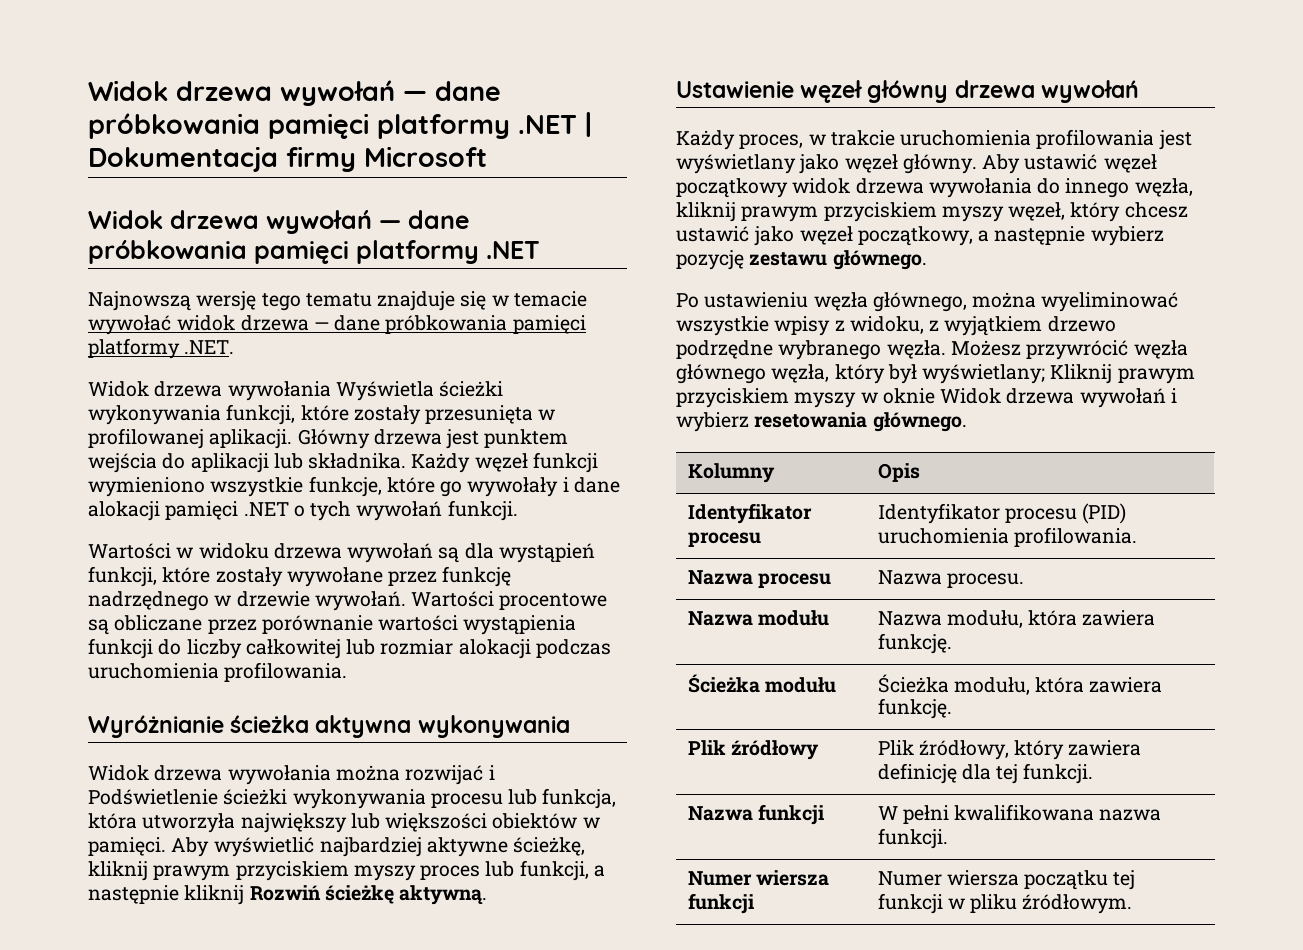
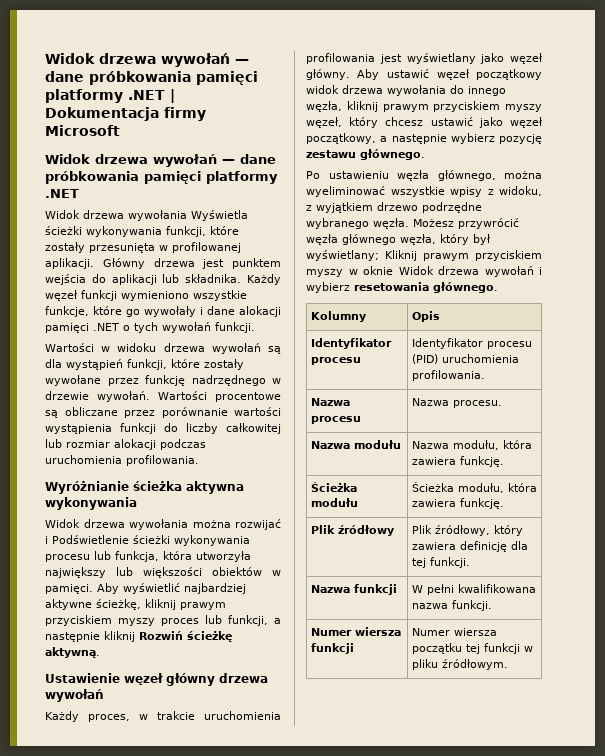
- Najnowszą wersję tego tematu znajduje się w temacie wywołać widok drzewa — dane próbkowania pamięci platformy .NET.

